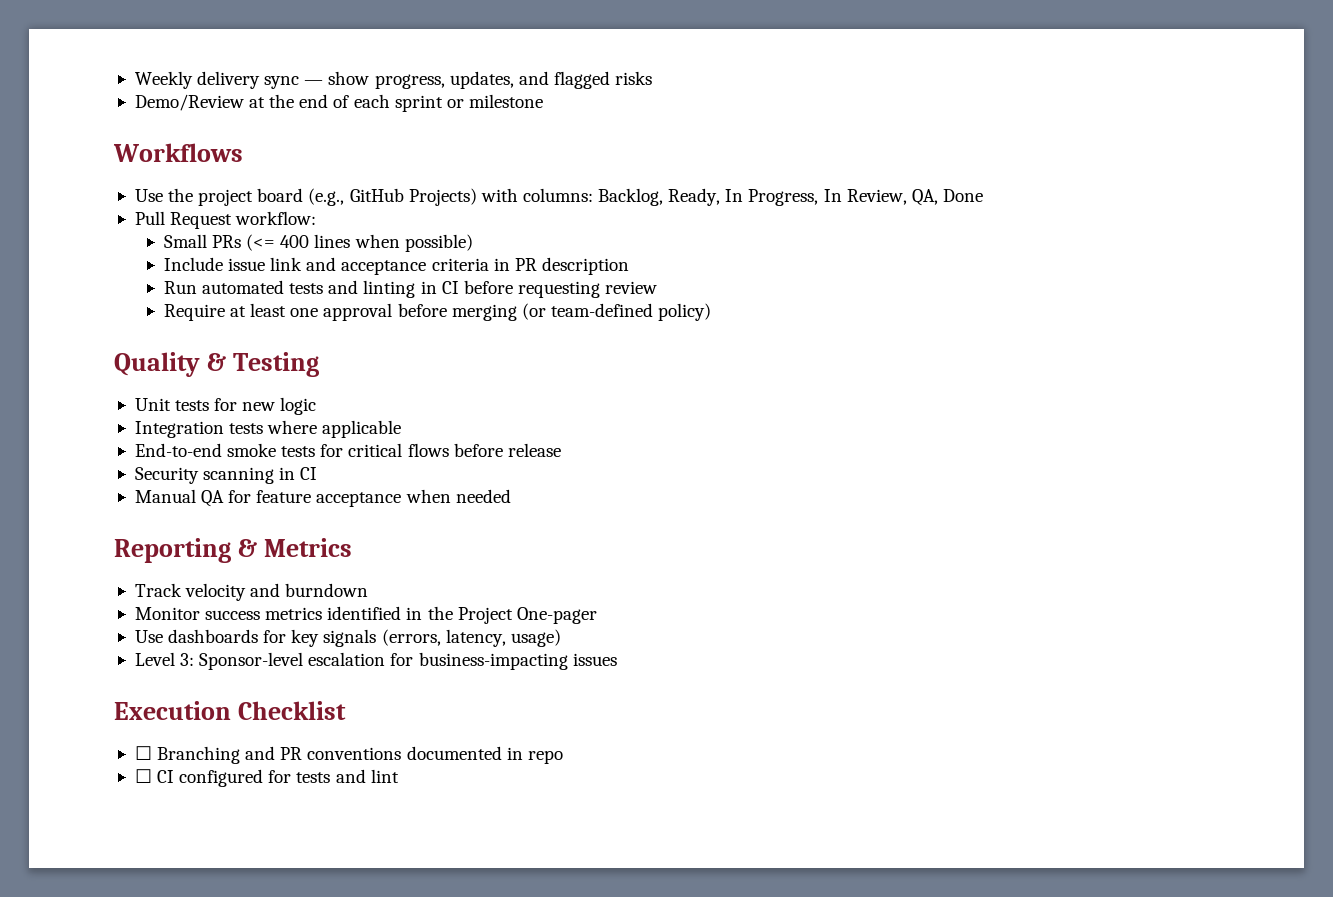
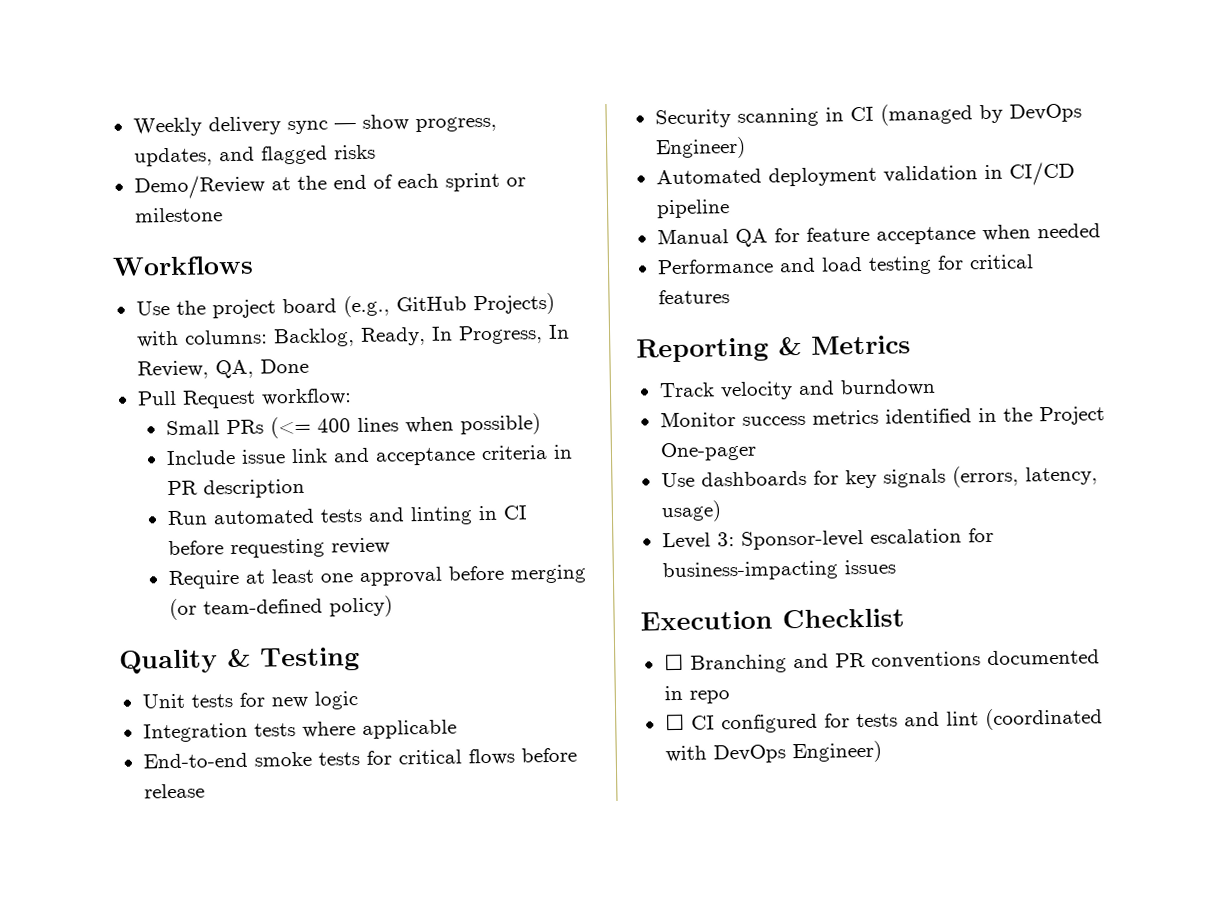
- Security scanning in CI
+ Security scanning in CI (managed by DevOps Engineer)
+ Automated deployment validation in CI/CD pipeline
+ Performance and load testing for critical features
- ☐ CI configured for tests and lint
+ ☐ CI configured for tests and lint (coordinated with DevOps Engineer)

